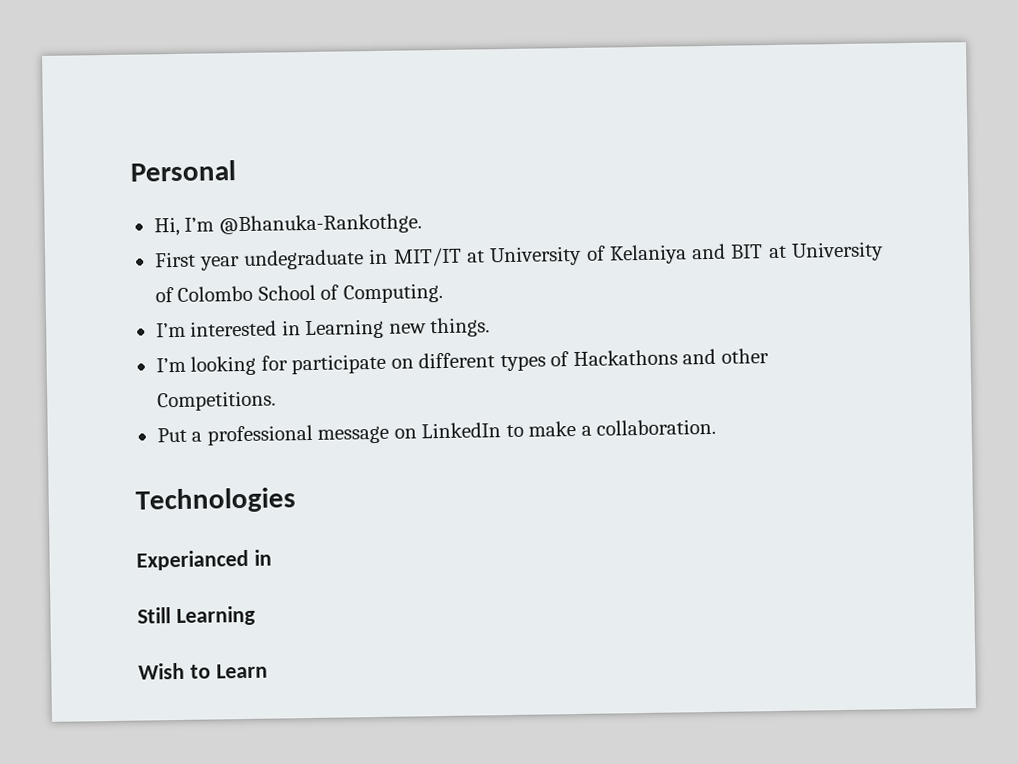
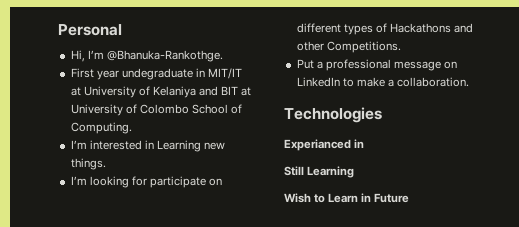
- Wish to Learn
+ Wish to Learn in Future

